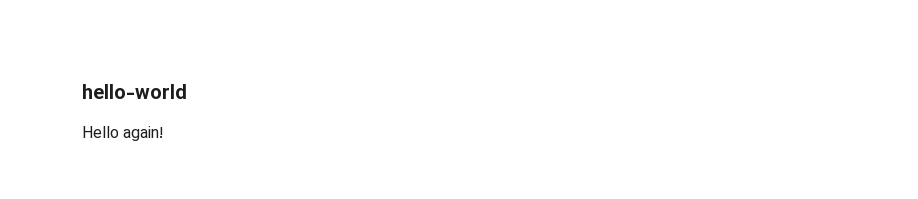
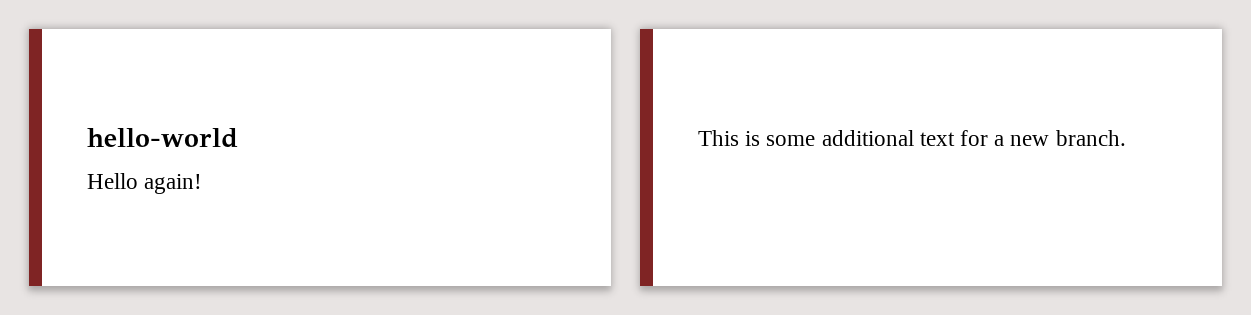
+ This is some additional text for a new branch.

